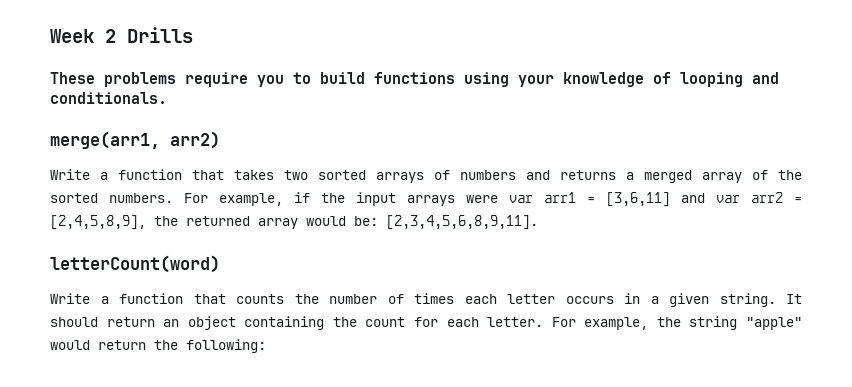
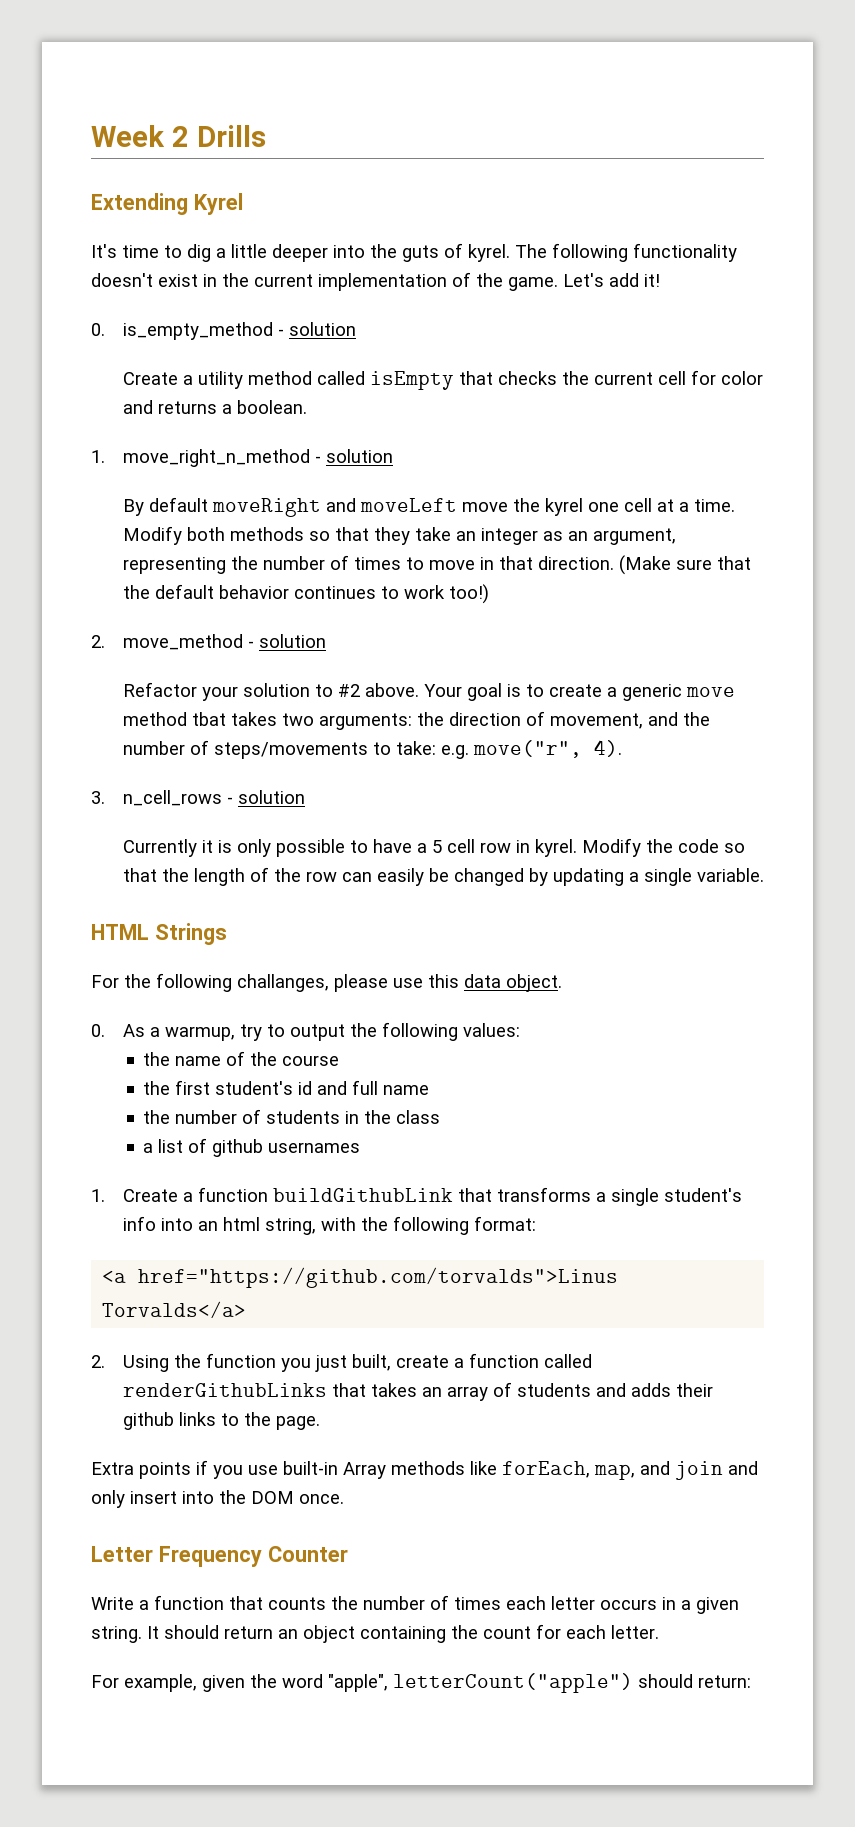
- These problems require you to build functions using your knowledge of looping and conditionals.
- merge(arr1, arr2)
- Write a function that takes two sorted arrays of numbers and returns a merged array of the sorted numbers. For example, if the input arrays were var arr1 = [3,6,11] and var arr2 = [2,4,5,8,9], the returned array would be: [2,3,4,5,6,8,9,11].
- letterCount(word)
+ Extending Kyrel
+ It's time to dig a little deeper into the guts of kyrel. The following functionality doesn't exist in the current implementation of the game. Let's add it!
+ 0. is_empty_method - solution
+ Create a utility method called isEmpty that checks the current cell for color and returns a boolean.
+ 1. move_right_n_method - solution
+ By default moveRight and moveLeft move the kyrel one cell at a time. Modify both methods so that they take an integer as an argument, representing the number of times to move in that direction. (Make sure that the default behavior continues to work too!)
+ 2. move_method - solution
+ Refactor your solution to #2 above. Your goal is to create a generic move method tbat takes two arguments: the direction of movement, and the number of steps/movements to take: e.g. move("r", 4).
+ 3. n_cell_rows - solution
+ Currently it is only possible to have a 5 cell row in kyrel. Modify the code so that the length of the row can easily be changed by updating a single variable.
+ HTML Strings
+ For the following challanges, please use this data object.
+ 0. As a warmup, try to output the following values:
+ the name of the course
+ the first student's id and full name
+ the number of students in the class
+ a list of github usernames
+ 1. Create a function buildGithubLink that transforms a single student's info into an html string, with the following format:
+ <a href="https://github.com/torvalds">Linus Torvalds</a>
+ 2. Using the function you just built, create a function called renderGithubLinks that takes an array of students and adds their github links to the page.
+ Extra points if you use built-in Array methods like forEach, map, and join and only insert into the DOM once.
+ Letter Frequency Counter
- It should return an object containing the count for each letter. For example, the string "apple" would return the following:
+ It should return an object containing the count for each letter.
+ For example, given the word "apple", letterCount("apple") should return:

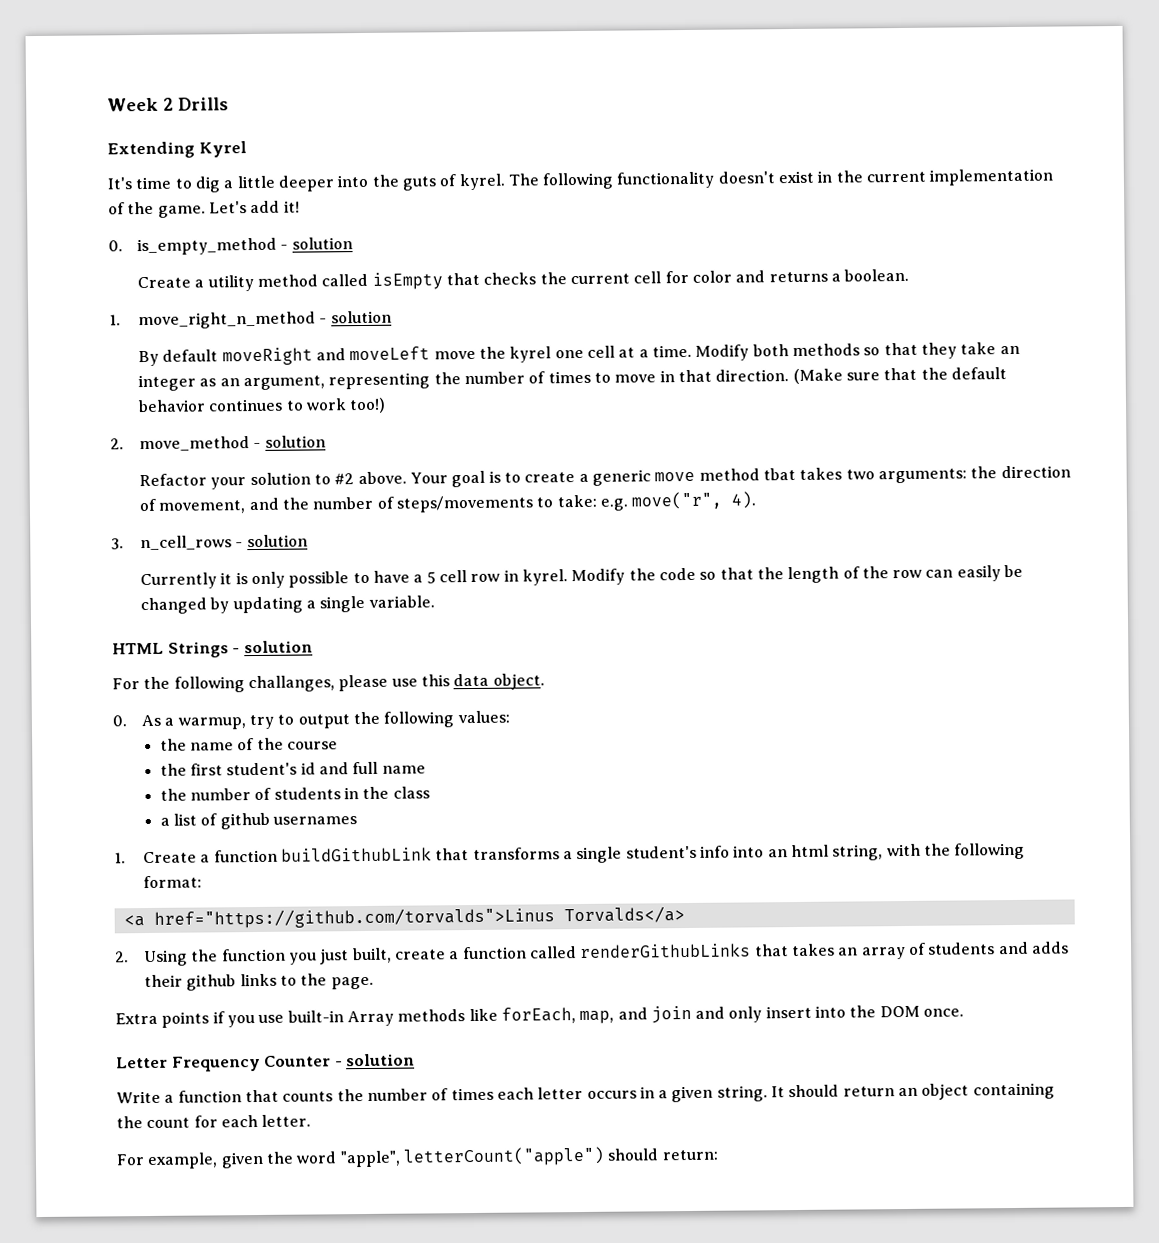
- HTML Strings
+ HTML Strings - solution
- Letter Frequency Counter
+ Letter Frequency Counter - solution

